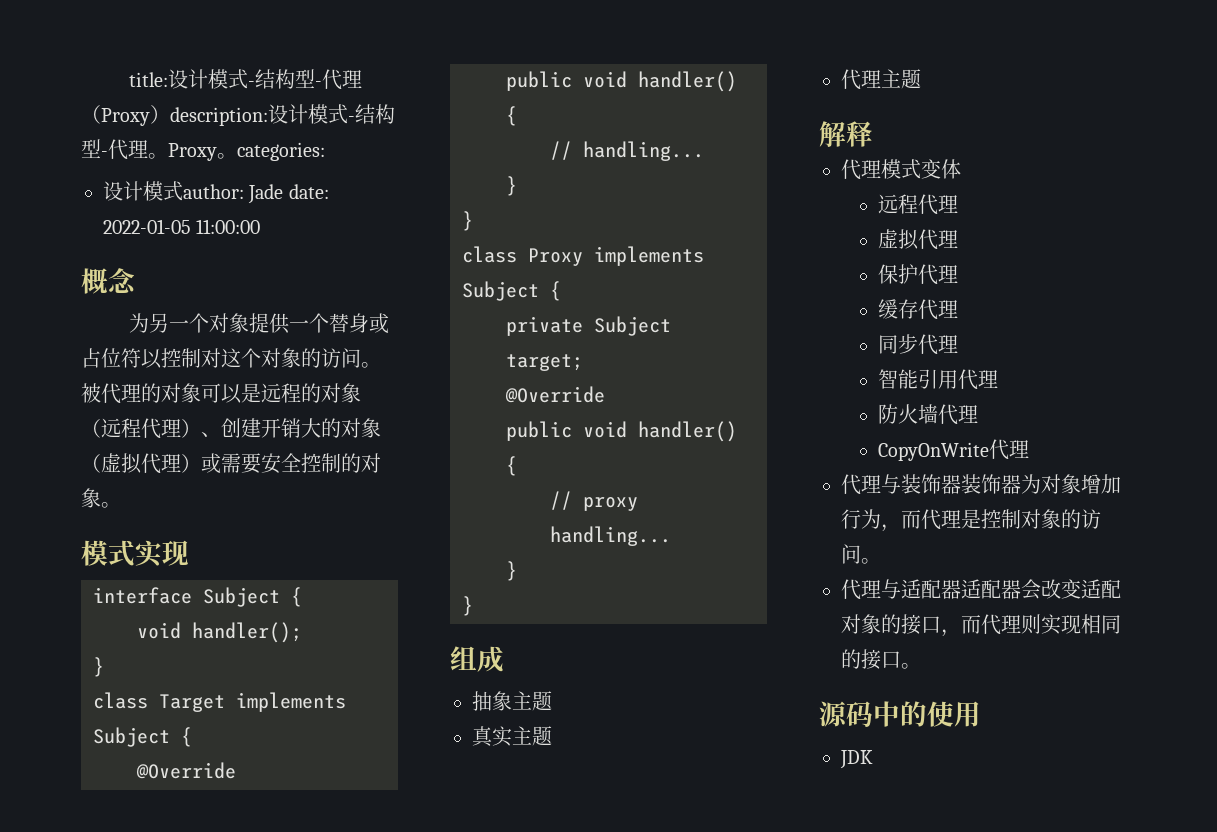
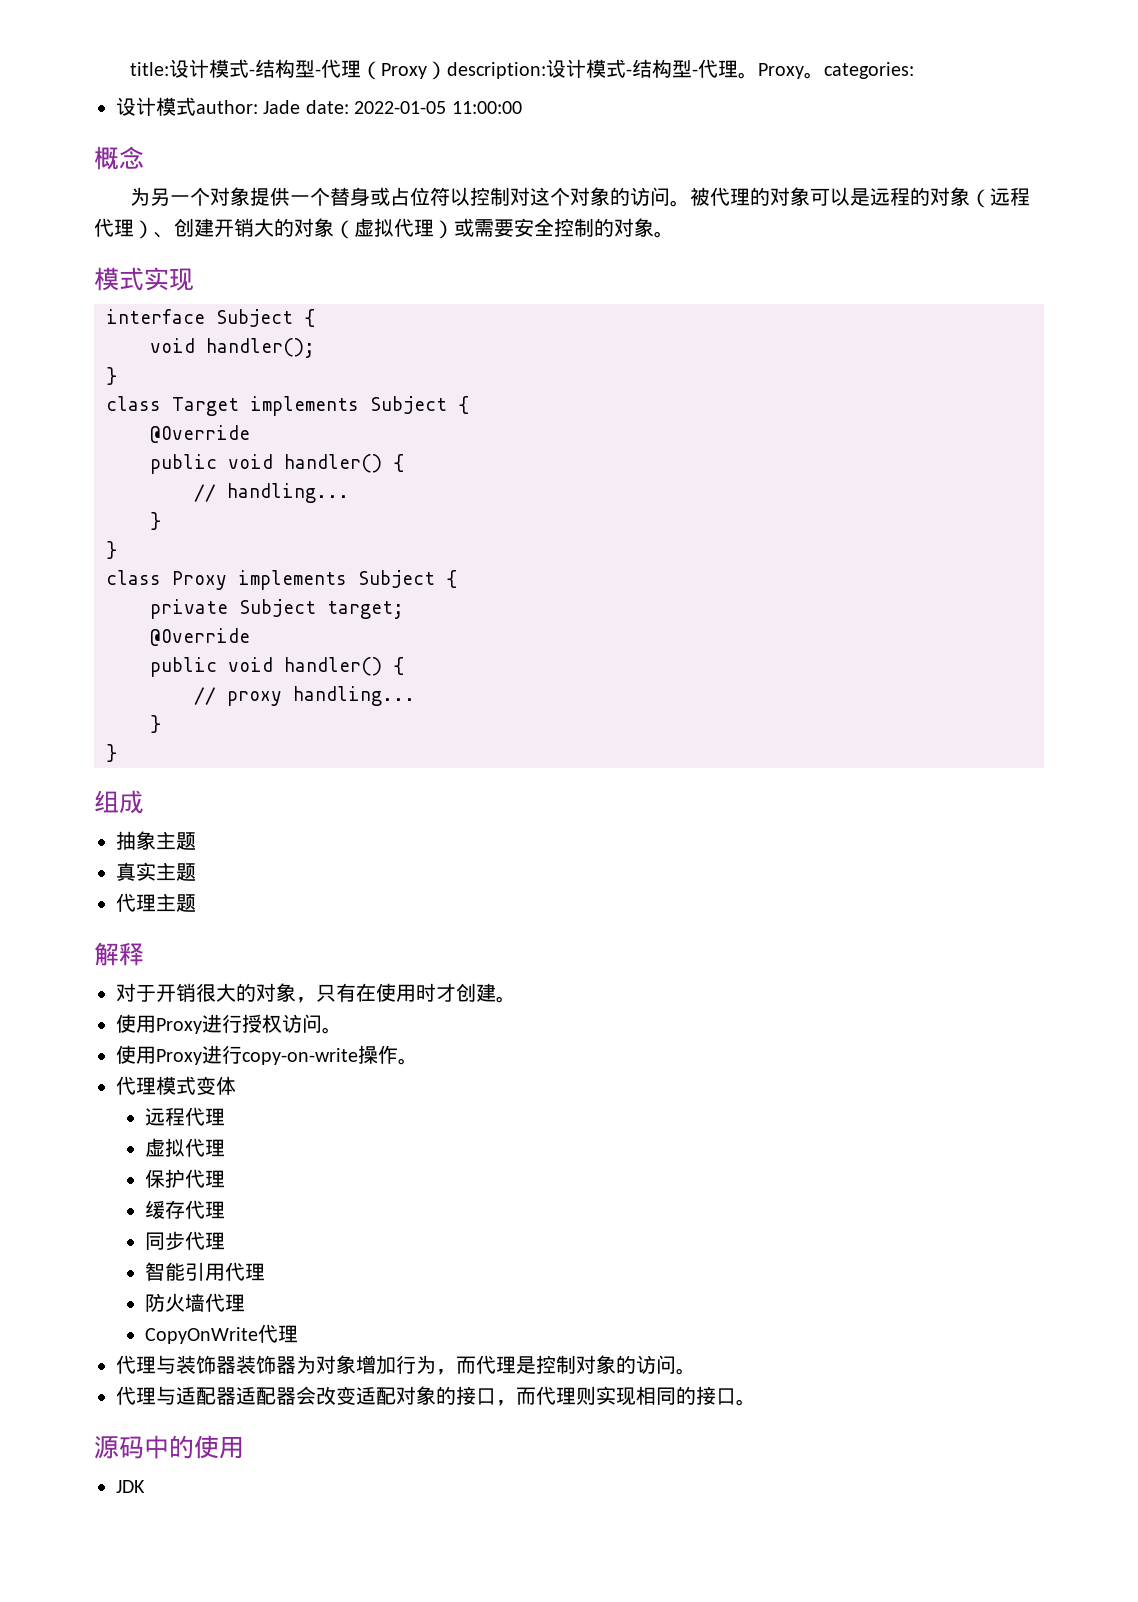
+ 对于开销很大的对象，只有在使用时才创建。
+ 使用Proxy进行授权访问。
+ 使用Proxy进行copy-on-write操作。

